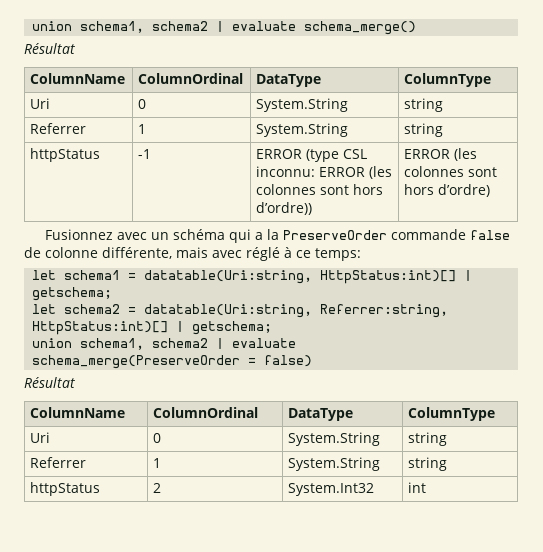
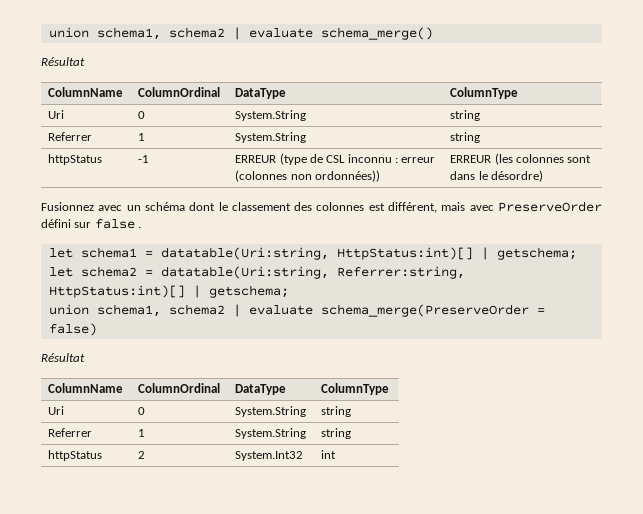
- httpStatus | -1 | ERROR (type CSL inconnu: ERROR (les colonnes sont hors d’ordre)) | ERROR (les colonnes sont hors d’ordre)
- Fusionnez avec un schéma qui a la PreserveOrder commande false de colonne différente, mais avec réglé à ce temps:
+ httpStatus | -1 | ERREUR (type de CSL inconnu : erreur (colonnes non ordonnées)) | ERREUR (les colonnes sont dans le désordre)
+ Fusionnez avec un schéma dont le classement des colonnes est différent, mais avec PreserveOrder défini sur false .

